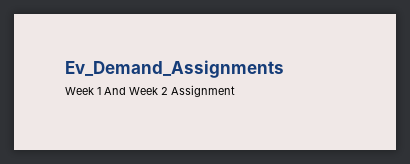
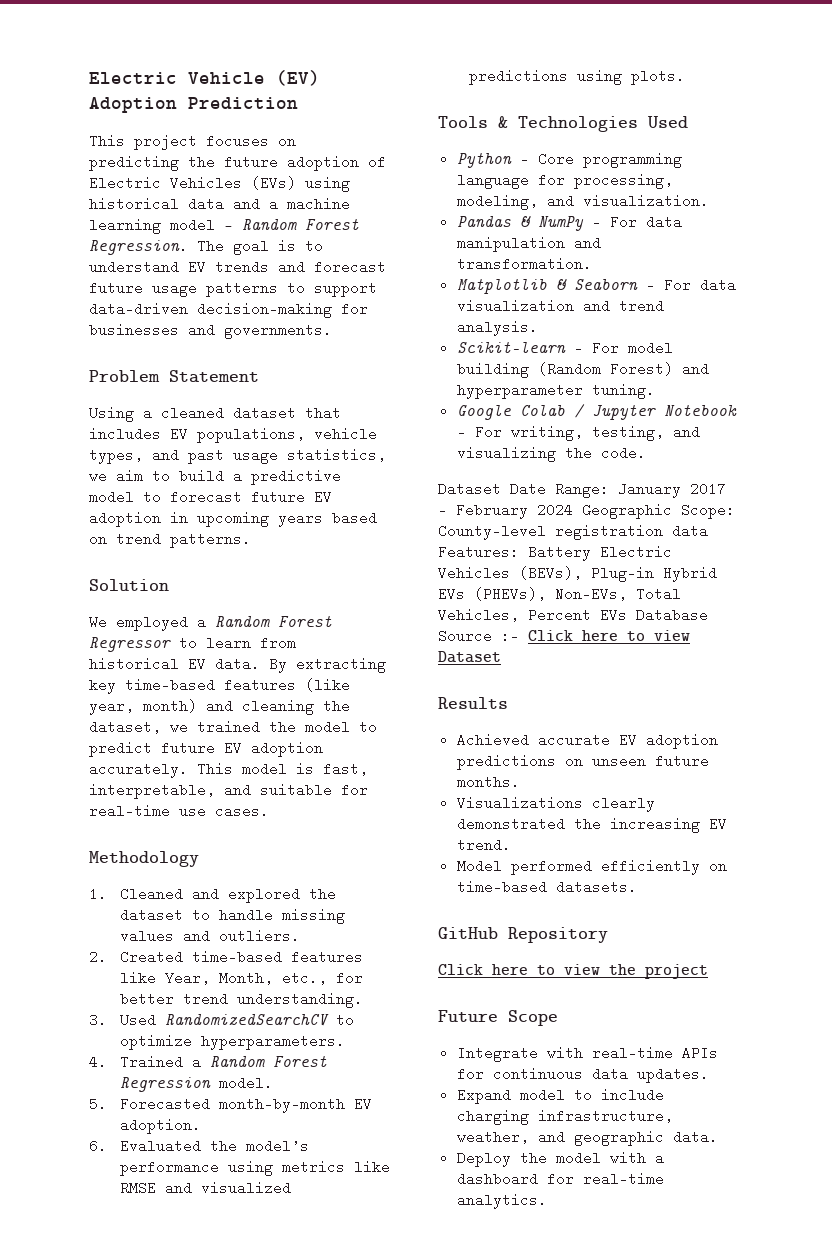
- Ev_Demand_Assignments
- Week 1 And Week 2 Assignment
+ Electric Vehicle (EV) Adoption Prediction
+ This project focuses on predicting the future adoption of Electric Vehicles (EVs) using historical data and a machine learning model — Random Forest Regression. The goal is to understand EV trends and forecast future usage patterns to support data-driven decision-making for businesses and governments.
+ Problem Statement
+ Using a cleaned dataset that includes EV populations, vehicle types, and past usage statistics, we aim to build a predictive model to forecast future EV adoption in upcoming years based on trend patterns.
+ Solution
+ We employed a Random Forest Regressor to learn from historical EV data. By extracting key time-based features (like year, month) and cleaning the dataset, we trained the model to predict future EV adoption accurately. This model is fast, interpretable, and suitable for real-time use cases.
+ Methodology
+ 1. Cleaned and explored the dataset to handle missing values and outliers.
+ 2. Created time-based features like Year, Month, etc., for better trend understanding.
+ 3. Used RandomizedSearchCV to optimize hyperparameters.
+ 4. Trained a Random Forest Regression model.
+ 5. Forecasted month-by-month EV adoption.
+ 6. Evaluated the model’s performance using metrics like RMSE and visualized predictions using plots.
+ Tools & Technologies Used
+ Python – Core programming language for processing, modeling, and visualization.
+ Pandas & NumPy – For data manipulation and transformation.
+ Matplotlib & Seaborn – For data visualization and trend analysis.
+ Scikit-learn – For model building (Random Forest) and hyperparameter tuning.
+ Google Colab / Jupyter Notebook – For writing, testing, and visualizing the code.
+ Dataset Date Range: January 2017 – February 2024 Geographic Scope: County-level registration data Features: Battery Electric Vehicles (BEVs), Plug-in Hybrid EVs (PHEVs), Non-EVs, Total Vehicles, Percent EVs Database Source :- Click here to view Dataset
+ Results
+ Achieved accurate EV adoption predictions on unseen future months.
+ Visualizations clearly demonstrated the increasing EV trend.
+ Model performed efficiently on time-based datasets.
+ GitHub Repository
+ Click here to view the project
+ Future Scope
+ Integrate with real-time APIs for continuous data updates.
+ Expand model to include charging infrastructure, weather, and geographic data.
+ Deploy the model with a dashboard for real-time analytics.

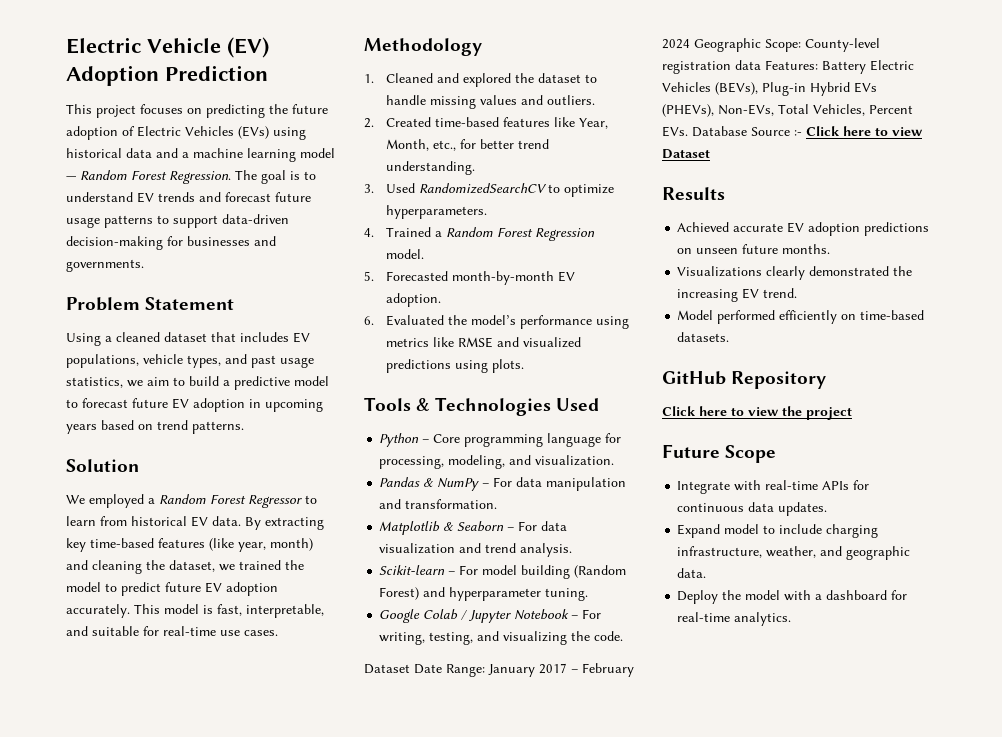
- Dataset Date Range: January 2017 – February 2024 Geographic Scope: County-level registration data Features: Battery Electric Vehicles (BEVs), Plug-in Hybrid EVs (PHEVs), Non-EVs, Total Vehicles, Percent EVs Database Source :- Click here to view Dataset
+ Dataset Date Range: January 2017 – February 2024 Geographic Scope: County-level registration data Features: Battery Electric Vehicles (BEVs), Plug-in Hybrid EVs (PHEVs), Non-EVs, Total Vehicles, Percent EVs. Database Source :- Click here to view Dataset

